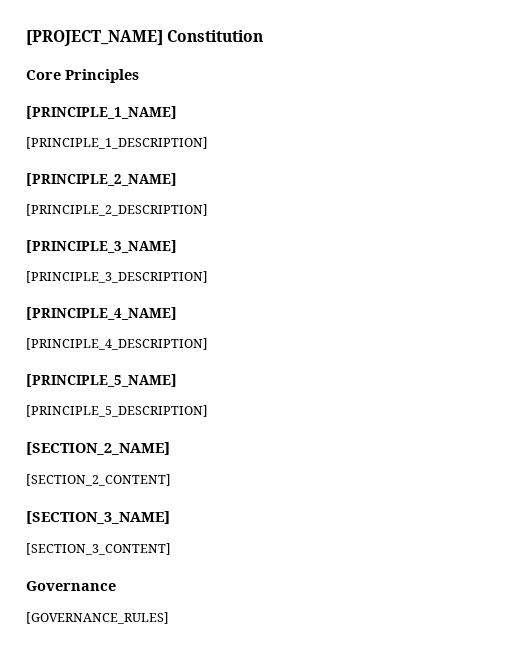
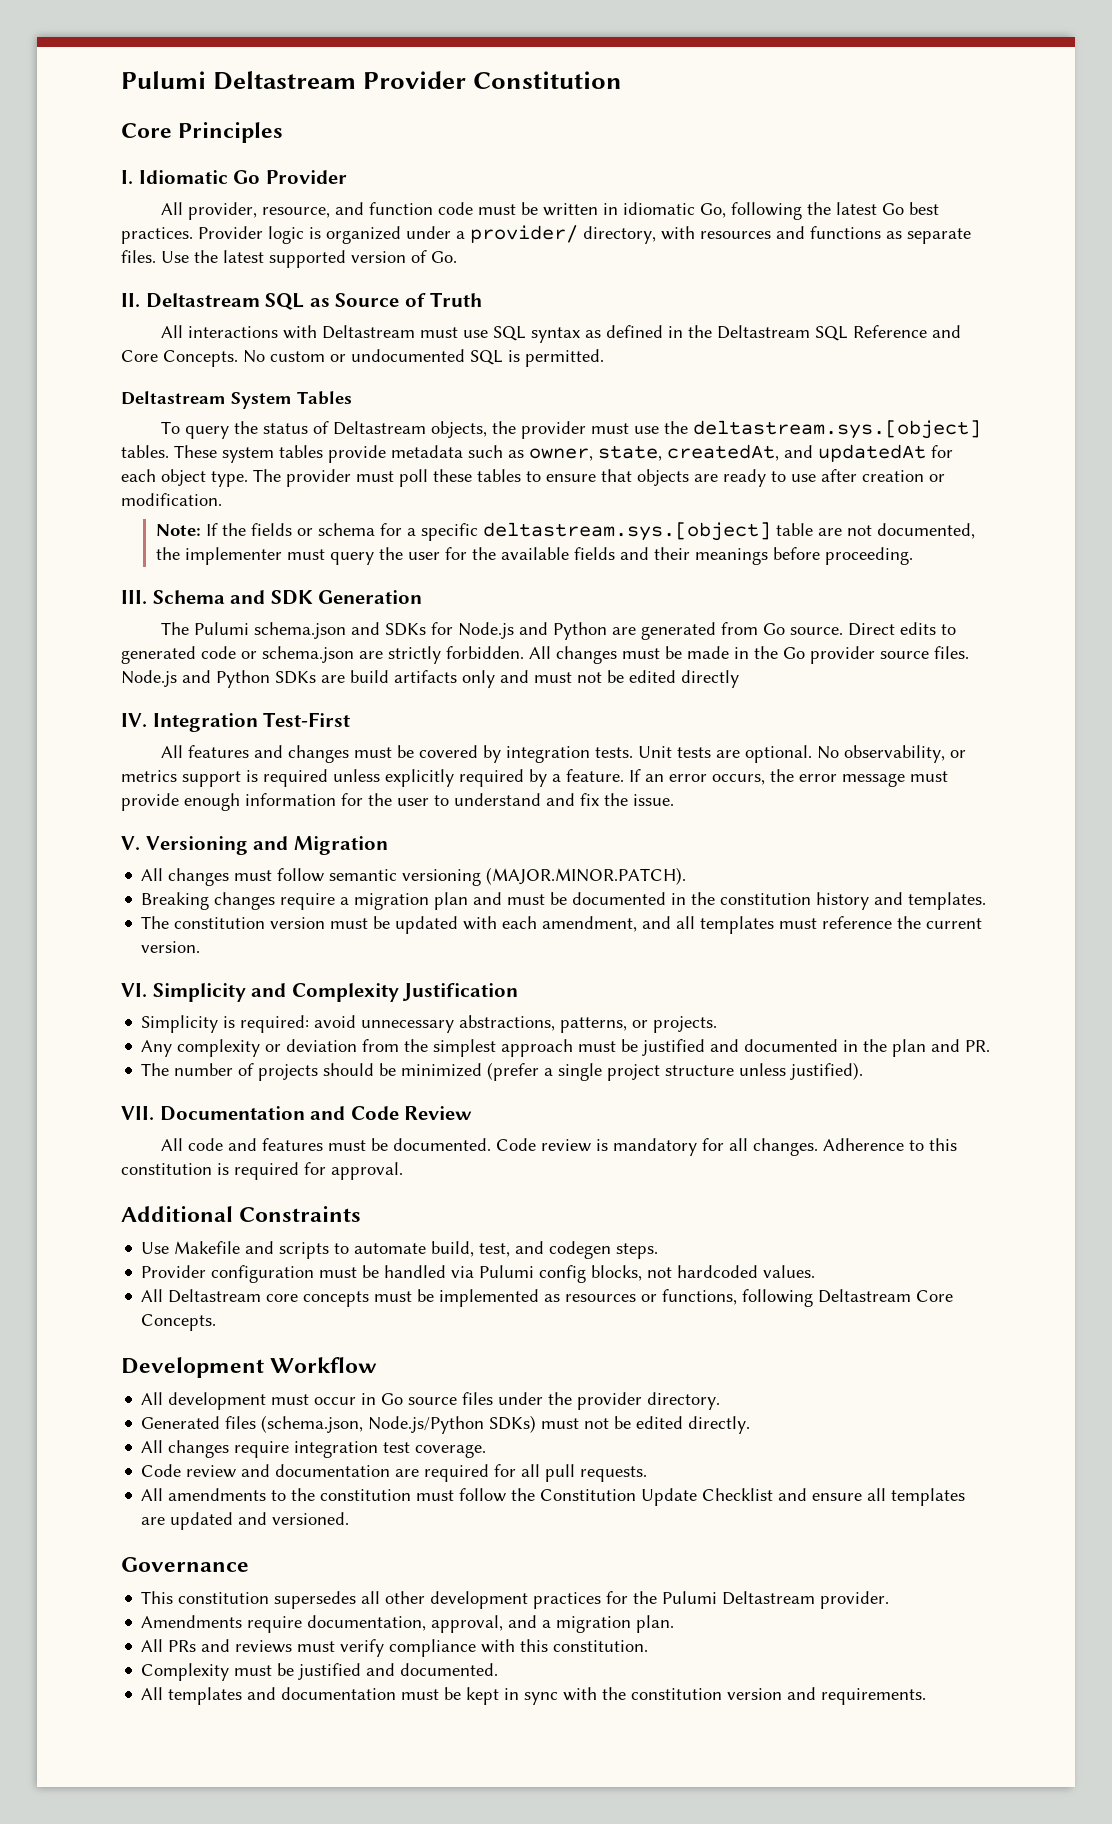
- [PROJECT_NAME] Constitution
+ Pulumi Deltastream Provider Constitution
- [PRINCIPLE_1_NAME]
- [PRINCIPLE_1_DESCRIPTION]
- [PRINCIPLE_2_NAME]
- [PRINCIPLE_2_DESCRIPTION]
- [PRINCIPLE_3_NAME]
- [PRINCIPLE_3_DESCRIPTION]
- [PRINCIPLE_4_NAME]
- [PRINCIPLE_4_DESCRIPTION]
- [PRINCIPLE_5_NAME]
- [PRINCIPLE_5_DESCRIPTION]
- [SECTION_2_NAME]
- [SECTION_2_CONTENT]
- [SECTION_3_NAME]
- [SECTION_3_CONTENT]
+ I. Idiomatic Go Provider
+ All provider, resource, and function code must be written in idiomatic Go, following the latest Go best practices. Provider logic is organized under a provider/ directory, with resources and functions as separate files. Use the latest supported version of Go.
+ II. Deltastream SQL as Source of Truth
+ All interactions with Deltastream must use SQL syntax as defined in the Deltastream SQL Reference and Core Concepts. No custom or undocumented SQL is permitted.
+ Deltastream System Tables
+ To query the status of Deltastream objects, the provider must use the deltastream.sys.[object] tables. These system tables provide metadata such as owner, state, createdAt, and updatedAt for each object type. The provider must poll these tables to ensure that objects are ready to use after creation or modification.
+ Note: If the fields or schema for a specific deltastream.sys.[object] table are not documented, the implementer must query the user for the available fields and their meanings before proceeding.
+ III. Schema and SDK Generation
+ The Pulumi schema.json and SDKs for Node.js and Python are generated from Go source. Direct edits to generated code or schema.json are strictly forbidden. All changes must be made in the Go provider source files. Node.js and Python SDKs are build artifacts only and must not be edited directly
+ IV. Integration Test-First
+ All features and changes must be covered by integration tests. Unit tests are optional. No observability, or metrics support is required unless explicitly required by a feature. If an error occurs, the error message must provide enough information for the user to understand and fix the issue.
+ V. Versioning and Migration
+ All changes must follow semantic versioning (MAJOR.MINOR.PATCH).
+ Breaking changes require a migration plan and must be documented in the constitution history and templates.
+ The constitution version must be updated with each amendment, and all templates must reference the current version.
+ VI. Simplicity and Complexity Justification
+ Simplicity is required: avoid unnecessary abstractions, patterns, or projects.
+ Any complexity or deviation from the simplest approach must be justified and documented in the plan and PR.
+ The number of projects should be minimized (prefer a single project structure unless justified).
+ VII. Documentation and Code Review
+ All code and features must be documented. Code review is mandatory for all changes. Adherence to this constitution is required for approval.
+ Additional Constraints
+ Use Makefile and scripts to automate build, test, and codegen steps.
+ Provider configuration must be handled via Pulumi config blocks, not hardcoded values.
+ All Deltastream core concepts must be implemented as resources or functions, following Deltastream Core Concepts.
+ Development Workflow
+ All development must occur in Go source files under the provider directory.
+ Generated files (schema.json, Node.js/Python SDKs) must not be edited directly.
+ All changes require integration test coverage.
+ Code review and documentation are required for all pull requests.
+ All amendments to the constitution must follow the Constitution Update Checklist and ensure all templates are updated and versioned.
  Governance
- [GOVERNANCE_RULES]
+ This constitution supersedes all other development practices for the Pulumi Deltastream provider.
+ Amendments require documentation, approval, and a migration plan.
+ All PRs and reviews must verify compliance with this constitution.
+ Complexity must be justified and documented.
+ All templates and documentation must be kept in sync with the constitution version and requirements.

